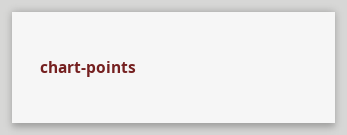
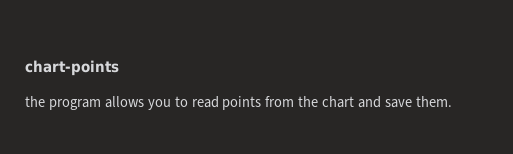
+ the program allows you to read points from the chart and save them.

